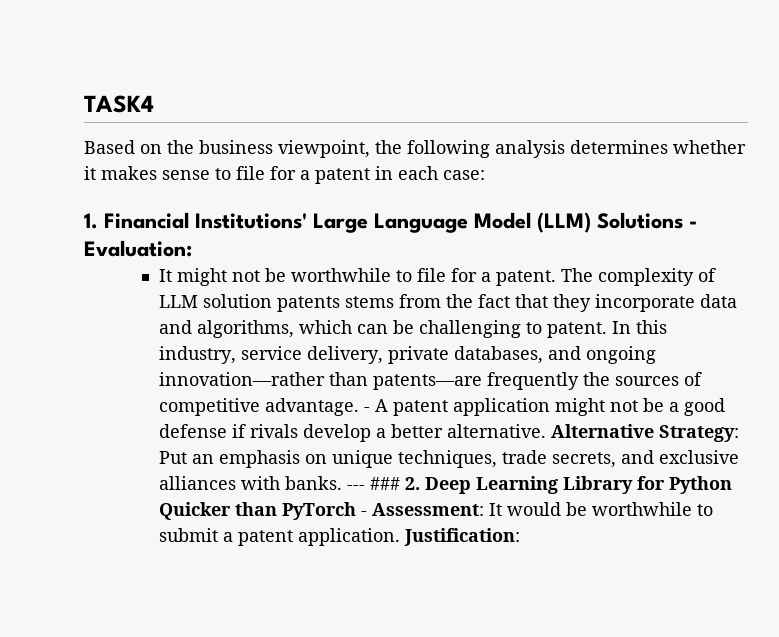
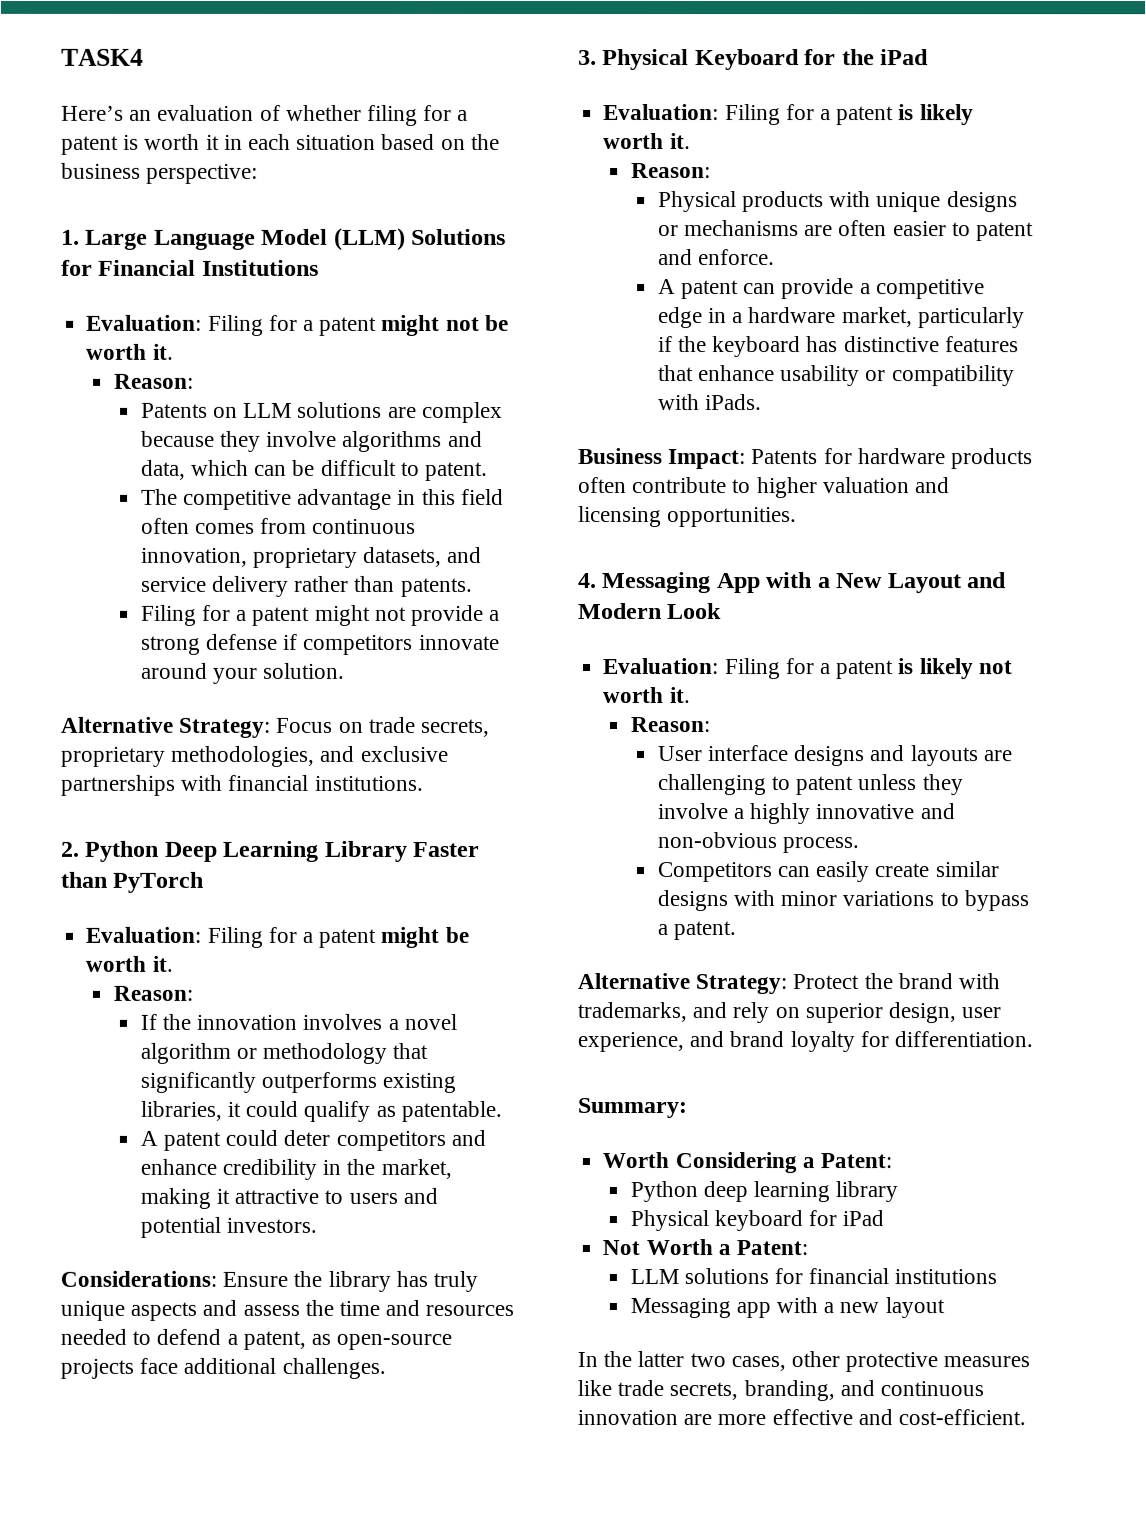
- Based on the business viewpoint, the following analysis determines whether it makes sense to file for a patent in each case:
+ Here’s an evaluation of whether filing for a patent is worth it in each situation based on the business perspective:
- 1. Financial Institutions' Large Language Model (LLM) Solutions - Evaluation:
- It might not be worthwhile to file for a patent. The complexity of LLM solution patents stems from the fact that they incorporate data and algorithms, which can be challenging to patent. In this industry, service delivery, private databases, and ongoing innovation—rather than patents—are frequently the sources of competitive advantage. - A patent application might not be a good defense if rivals develop a better alternative. Alternative Strategy: Put an emphasis on unique techniques, trade secrets, and exclusive alliances with banks. --- ### 2. Deep Learning Library for Python Quicker than PyTorch - Assessment: It would be worthwhile to submit a patent application. Justification:
+ 1. Large Language Model (LLM) Solutions for Financial Institutions
+ Evaluation: Filing for a patent might not be worth it.
+ Reason:
+ Patents on LLM solutions are complex because they involve algorithms and data, which can be difficult to patent.
+ The competitive advantage in this field often comes from continuous innovation, proprietary datasets, and service delivery rather than patents.
+ Filing for a patent might not provide a strong defense if competitors innovate around your solution.
+ Alternative Strategy: Focus on trade secrets, proprietary methodologies, and exclusive partnerships with financial institutions.
+ 2. Python Deep Learning Library Faster than PyTorch
+ Evaluation: Filing for a patent might be worth it.
+ Reason:
+ If the innovation involves a novel algorithm or methodology that significantly outperforms existing libraries, it could qualify as patentable.
+ A patent could deter competitors and enhance credibility in the market, making it attractive to users and potential investors.
+ Considerations: Ensure the library has truly unique aspects and assess the time and resources needed to defend a patent, as open-source projects face additional challenges.
+ 3. Physical Keyboard for the iPad
+ Evaluation: Filing for a patent is likely worth it.
+ Reason:
+ Physical products with unique designs or mechanisms are often easier to patent and enforce.
+ A patent can provide a competitive edge in a hardware market, particularly if the keyboard has distinctive features that enhance usability or compatibility with iPads.
+ Business Impact: Patents for hardware products often contribute to higher valuation and licensing opportunities.
+ 4. Messaging App with a New Layout and Modern Look
+ Evaluation: Filing for a patent is likely not worth it.
+ Reason:
+ User interface designs and layouts are challenging to patent unless they involve a highly innovative and non-obvious process.
+ Competitors can easily create similar designs with minor variations to bypass a patent.
+ Alternative Strategy: Protect the brand with trademarks, and rely on superior design, user experience, and brand loyalty for differentiation.
+ Summary:
+ Worth Considering a Patent:
+ Python deep learning library
+ Physical keyboard for iPad
+ Not Worth a Patent:
+ LLM solutions for financial institutions
+ Messaging app with a new layout
+ In the latter two cases, other protective measures like trade secrets, branding, and continuous innovation are more effective and cost-efficient.

